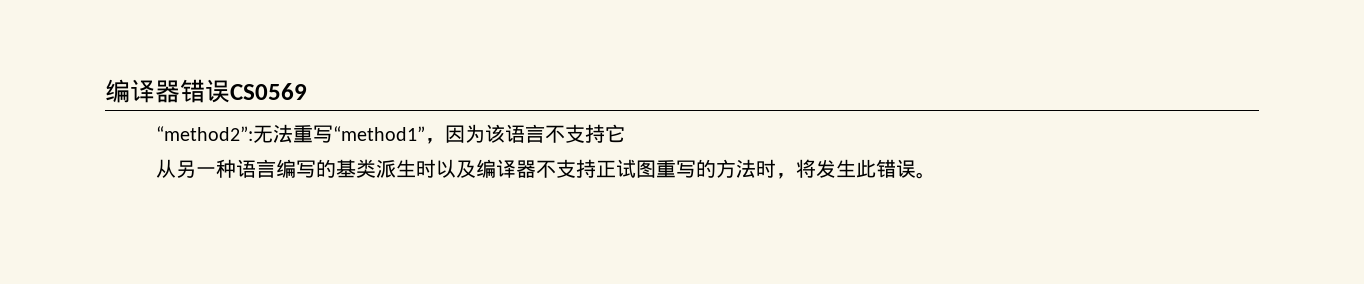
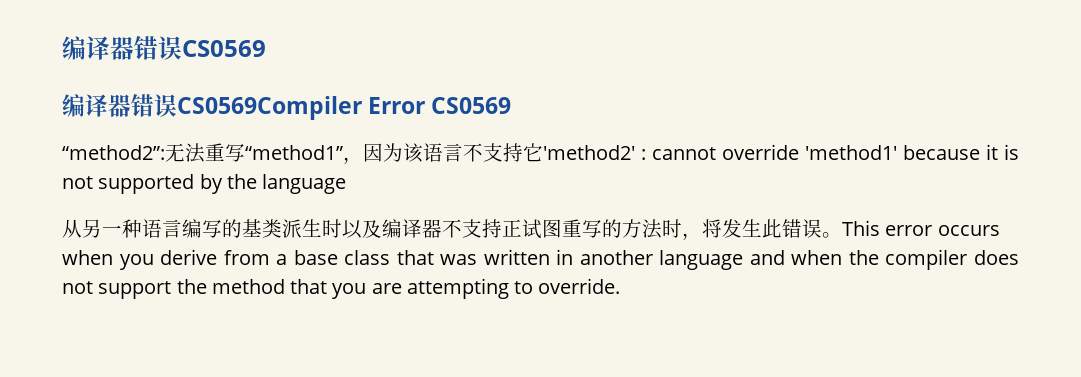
+ 编译器错误CS0569Compiler Error CS0569
- “method2”:无法重写“method1”，因为该语言不支持它
+ “method2”:无法重写“method1”，因为该语言不支持它'method2' : cannot override 'method1' because it is not supported by the language
+ This error occurs when you derive from a base class that was written in another language and when the compiler does not support the method that you are attempting to override.

